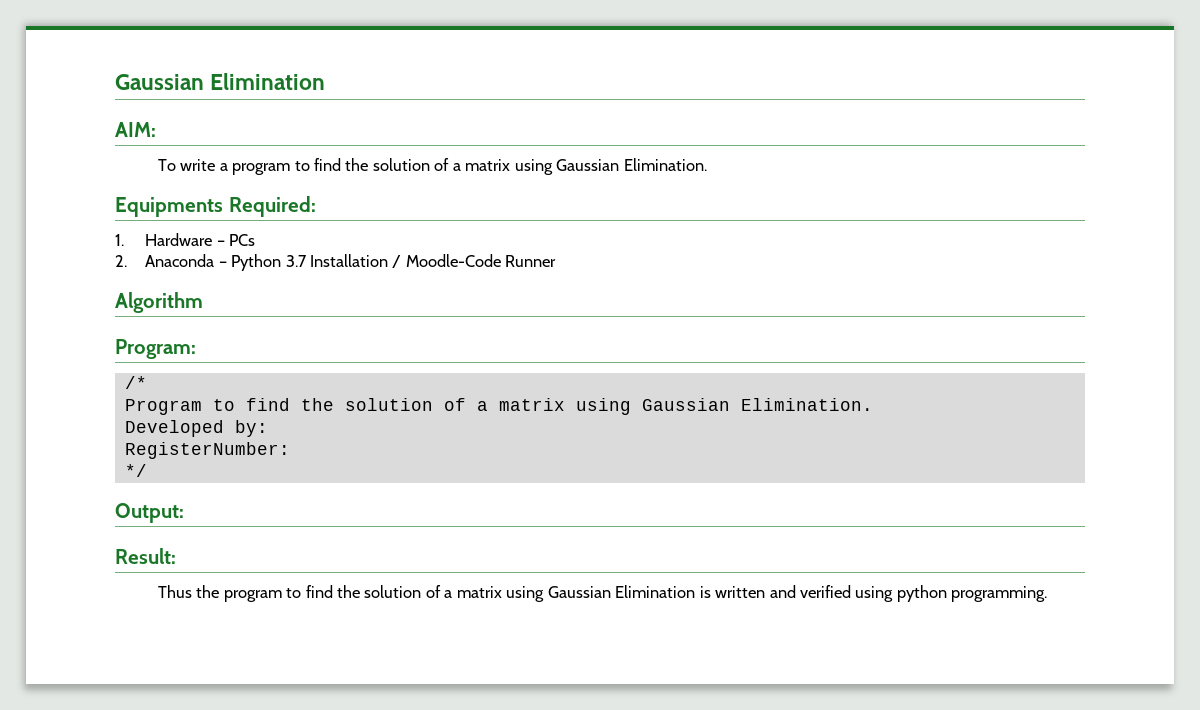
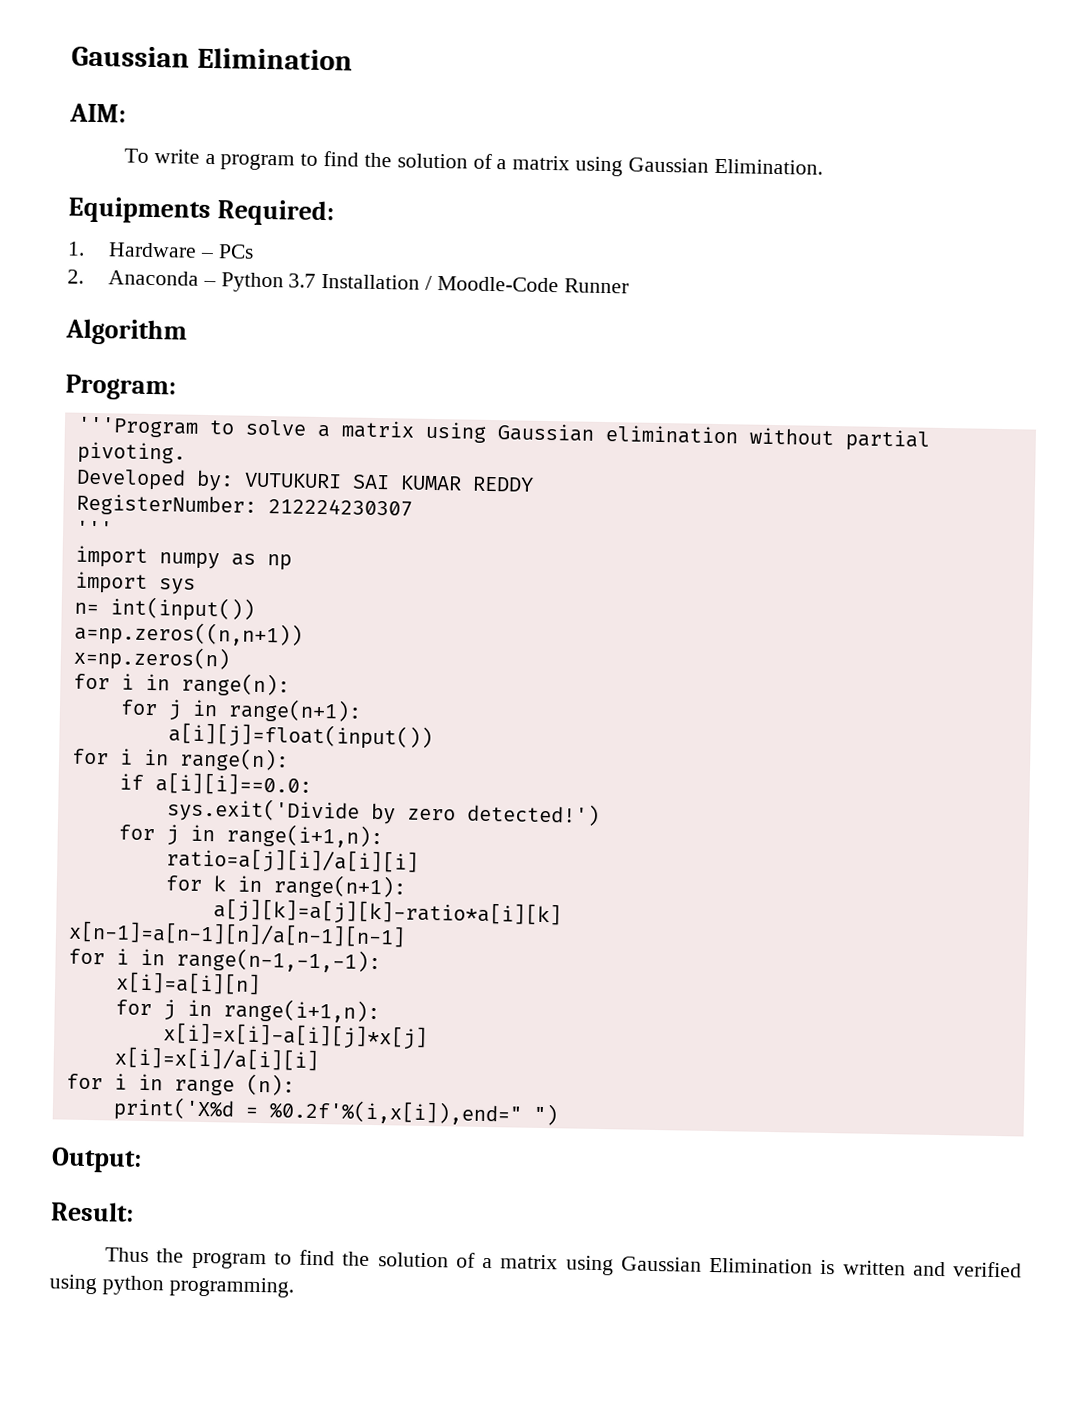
- /*
- Program to find the solution of a matrix using Gaussian Elimination.
- Developed by:
- RegisterNumber:
- */
+ '''Program to solve a matrix using Gaussian elimination without partial pivoting.
+ Developed by: VUTUKURI SAI KUMAR REDDY
+ RegisterNumber: 212224230307
+ '''
+ import numpy as np
+ import sys
+ n= int(input())
+ a=np.zeros((n,n+1))
+ x=np.zeros(n)
+ for i in range(n):
+ for j in range(n+1):
+ a[i][j]=float(input())
+ for i in range(n):
+ if a[i][i]==0.0:
+ sys.exit('Divide by zero detected!')
+ for j in range(i+1,n):
+ ratio=a[j][i]/a[i][i]
+ for k in range(n+1):
+ a[j][k]=a[j][k]-ratio*a[i][k]
+ x[n-1]=a[n-1][n]/a[n-1][n-1]
+ for i in range(n-1,-1,-1):
+ x[i]=a[i][n]
+ for j in range(i+1,n):
+ x[i]=x[i]-a[i][j]*x[j]
+ x[i]=x[i]/a[i][i]
+ for i in range (n):
+ print('X%d = %0.2f'%(i,x[i]),end=" ")

